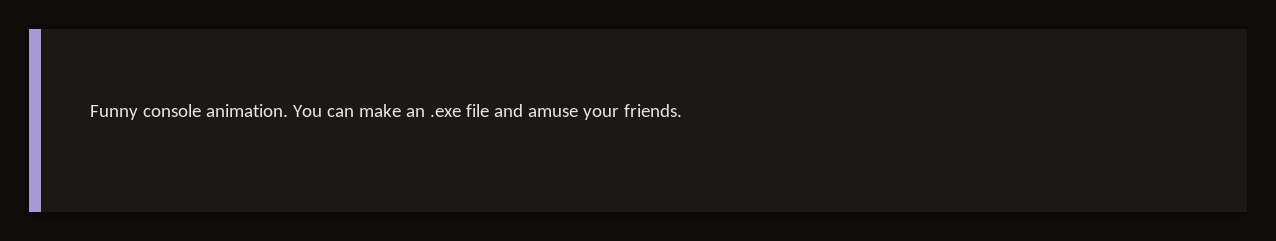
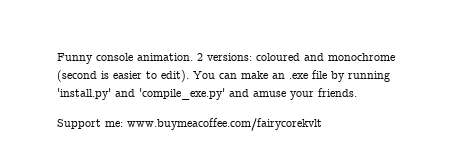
+ 2 versions: coloured and monochrome (second is easier to edit).
- You can make an .exe file and amuse your friends.
+ You can make an .exe file by running 'install.py' and 'compile_exe.py' and amuse your friends.
+ Support me: www.buymeacoffee.com/fairycorekvlt

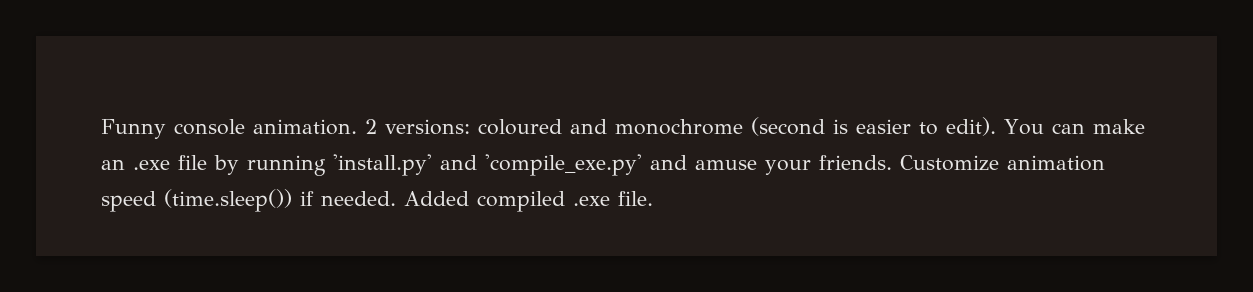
- You can make an .exe file by running 'install.py' and 'compile_exe.py' and amuse your friends.
- Support me: www.buymeacoffee.com/fairycorekvlt
+ You can make an .exe file by running 'install.py' and 'compile_exe.py' and amuse your friends. Customize animation speed (time.sleep()) if needed. Added compiled .exe file.

